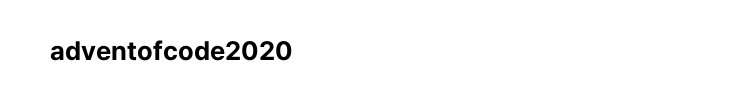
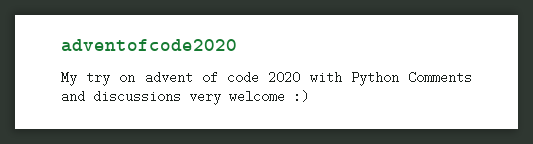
+ My try on advent of code 2020 with Python Comments and discussions very welcome :)

